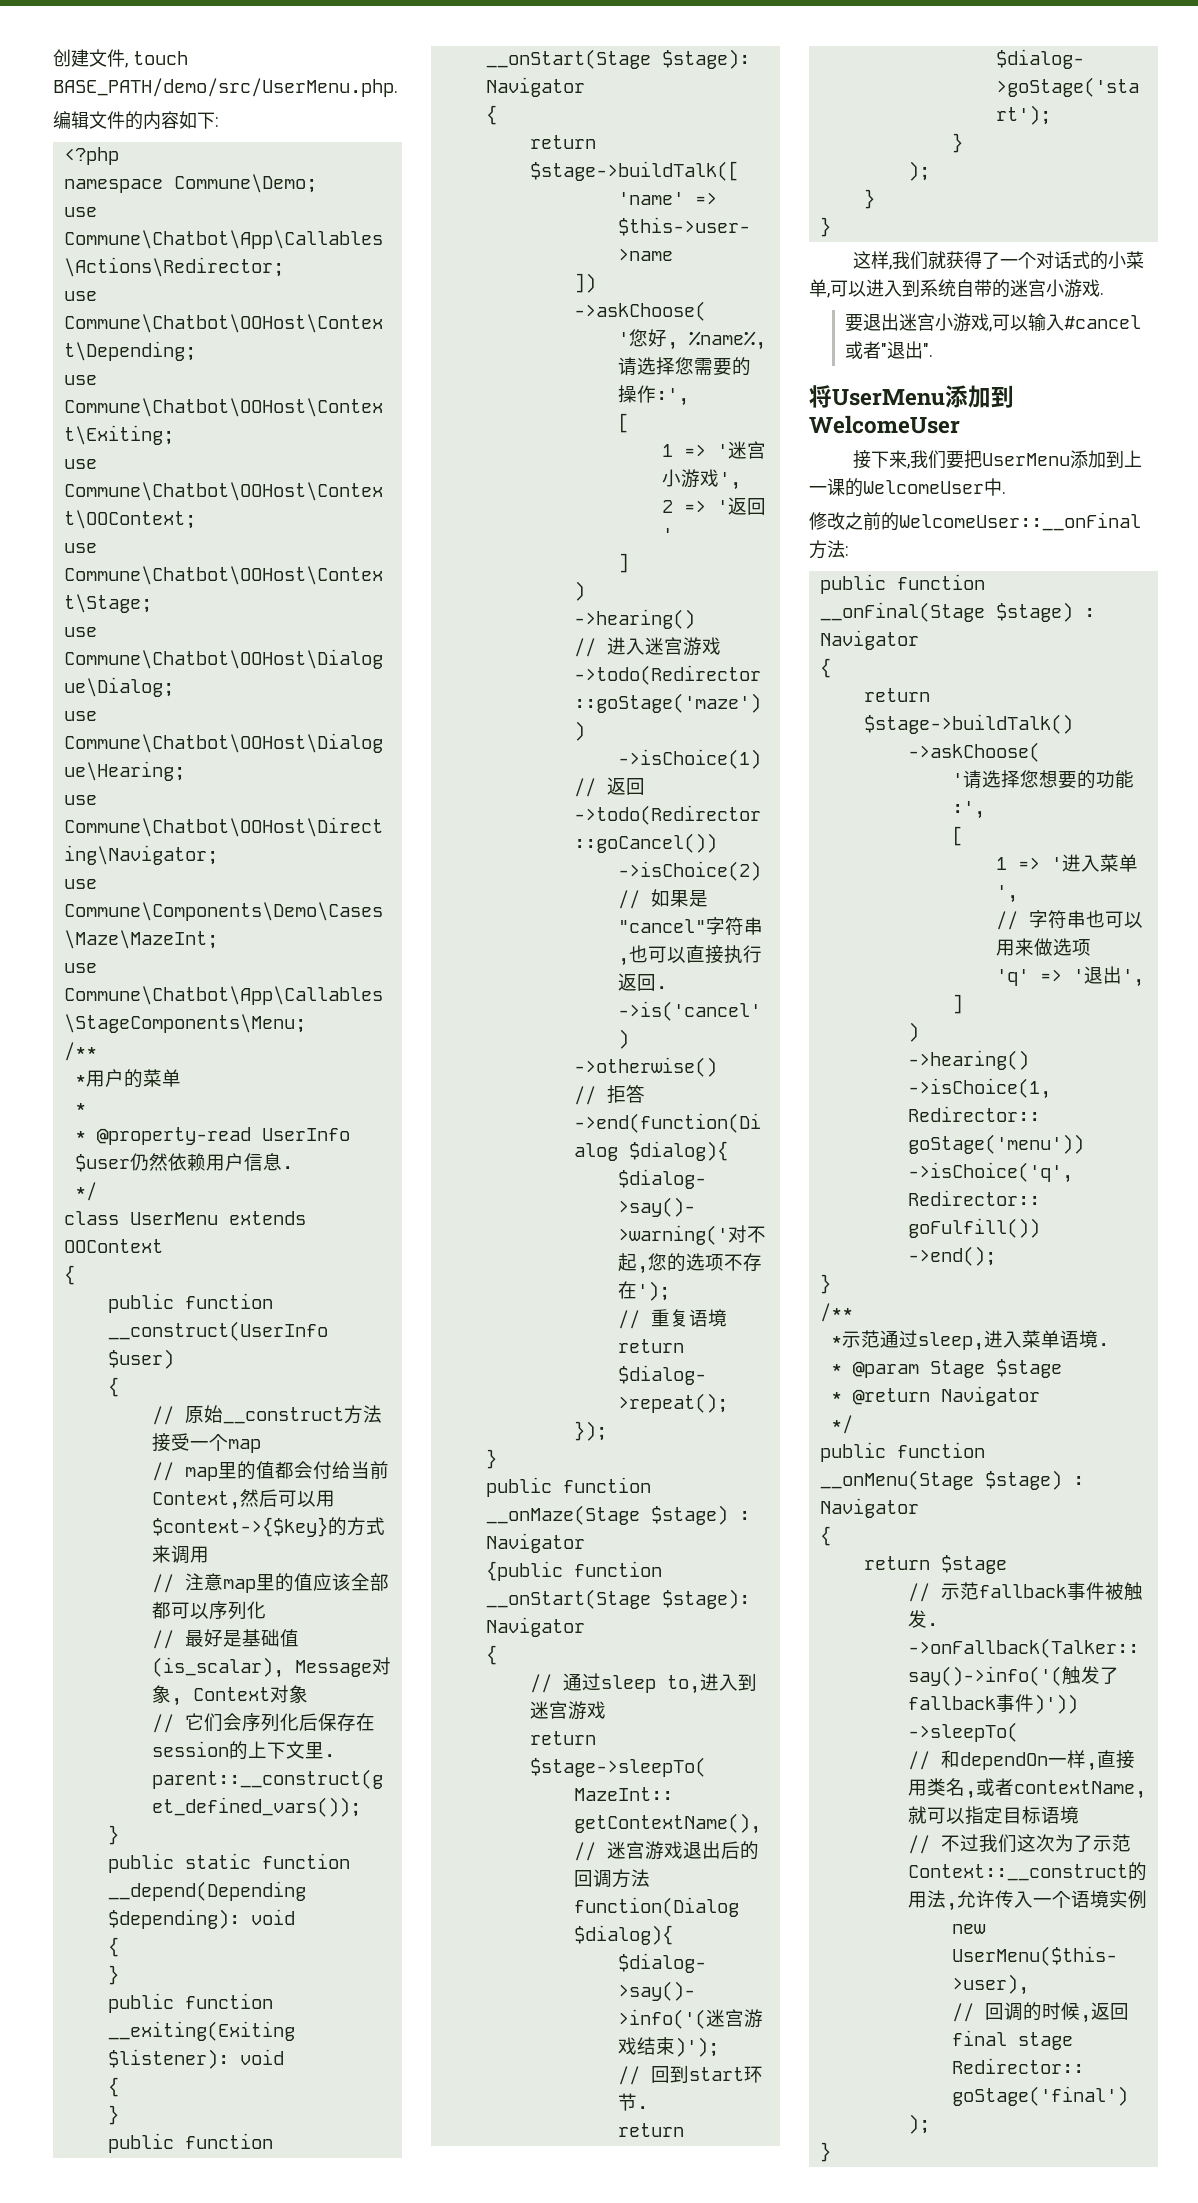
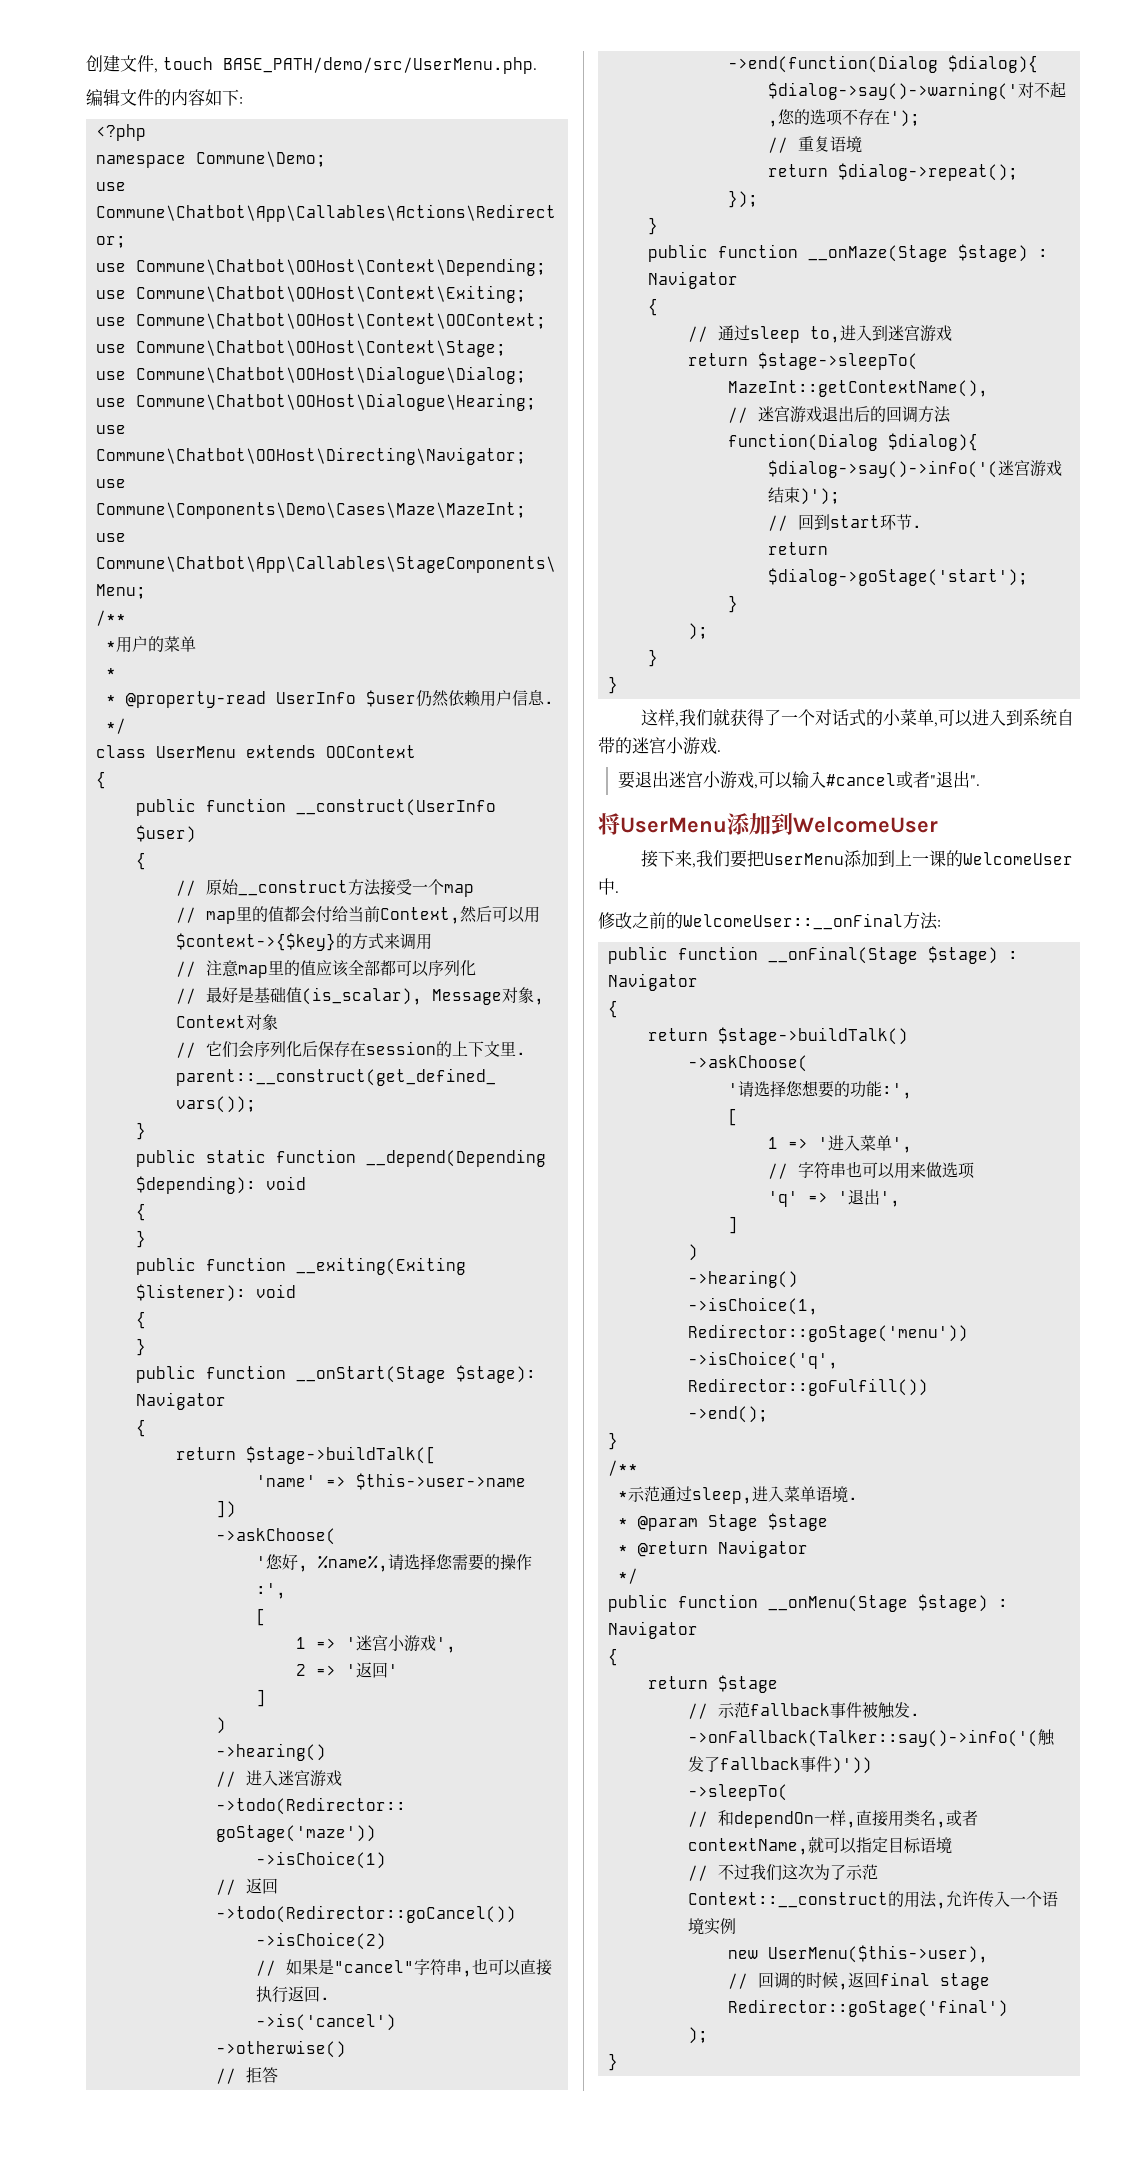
- {public function __onStart(Stage $stage): Navigator

